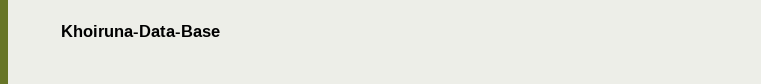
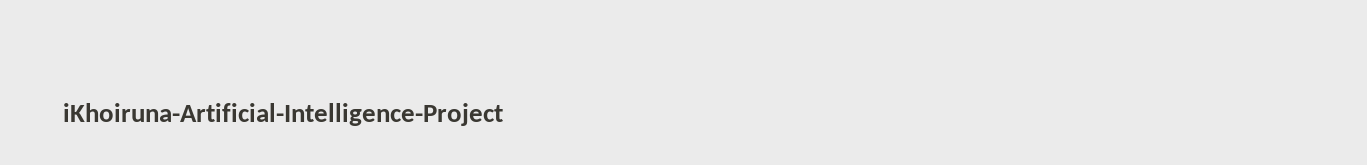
- Khoiruna-Data-Base
+ iKhoiruna-Artificial-Intelligence-Project

